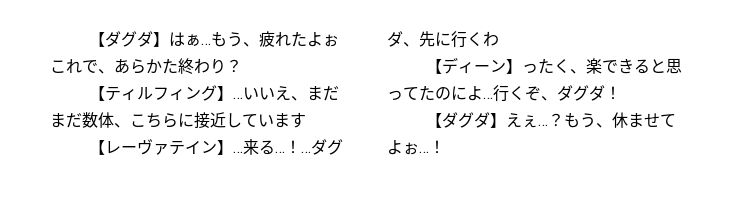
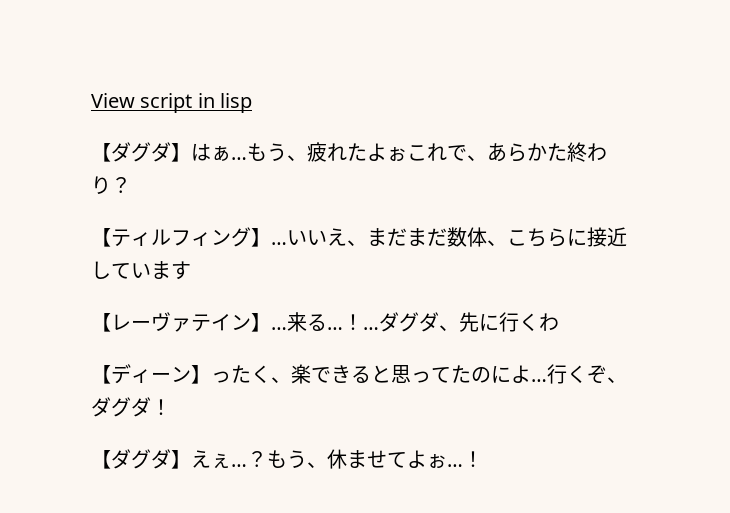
+ View script in lisp

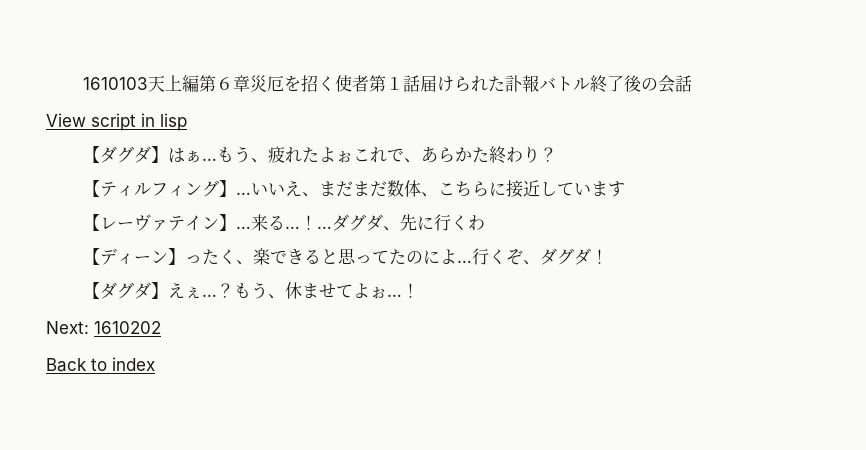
+ 1610103天上編第６章災厄を招く使者第１話届けられた訃報バトル終了後の会話
+ Next: 1610202
+ Back to index

